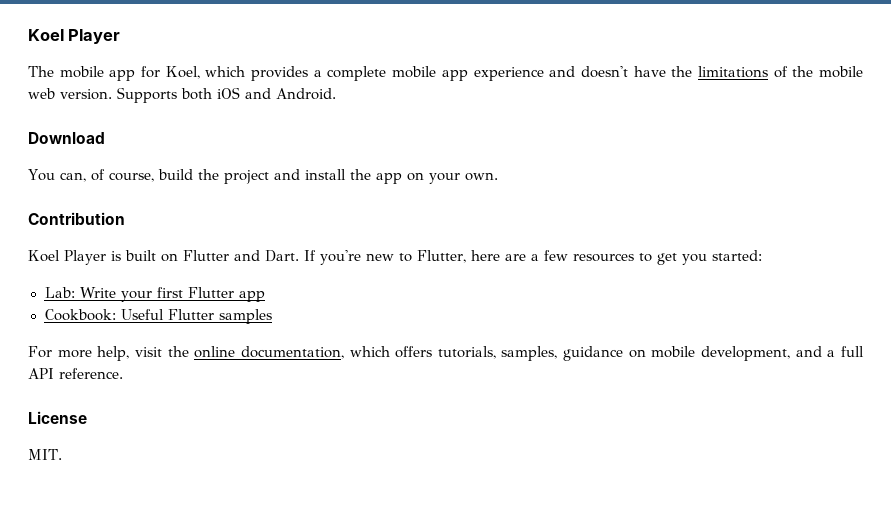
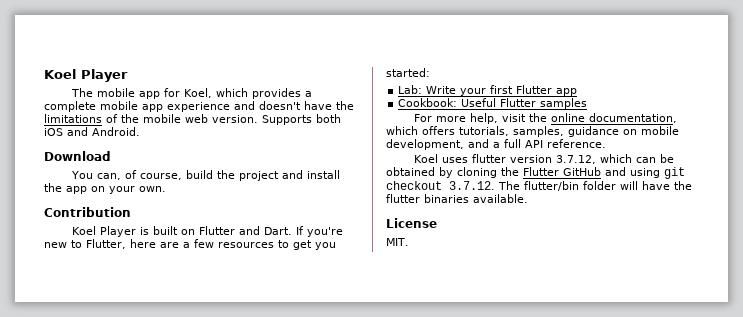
+ Koel uses flutter version 3.7.12, which can be obtained by cloning the Flutter GitHub and using git checkout 3.7.12. The flutter/bin folder will have the flutter binaries available.

